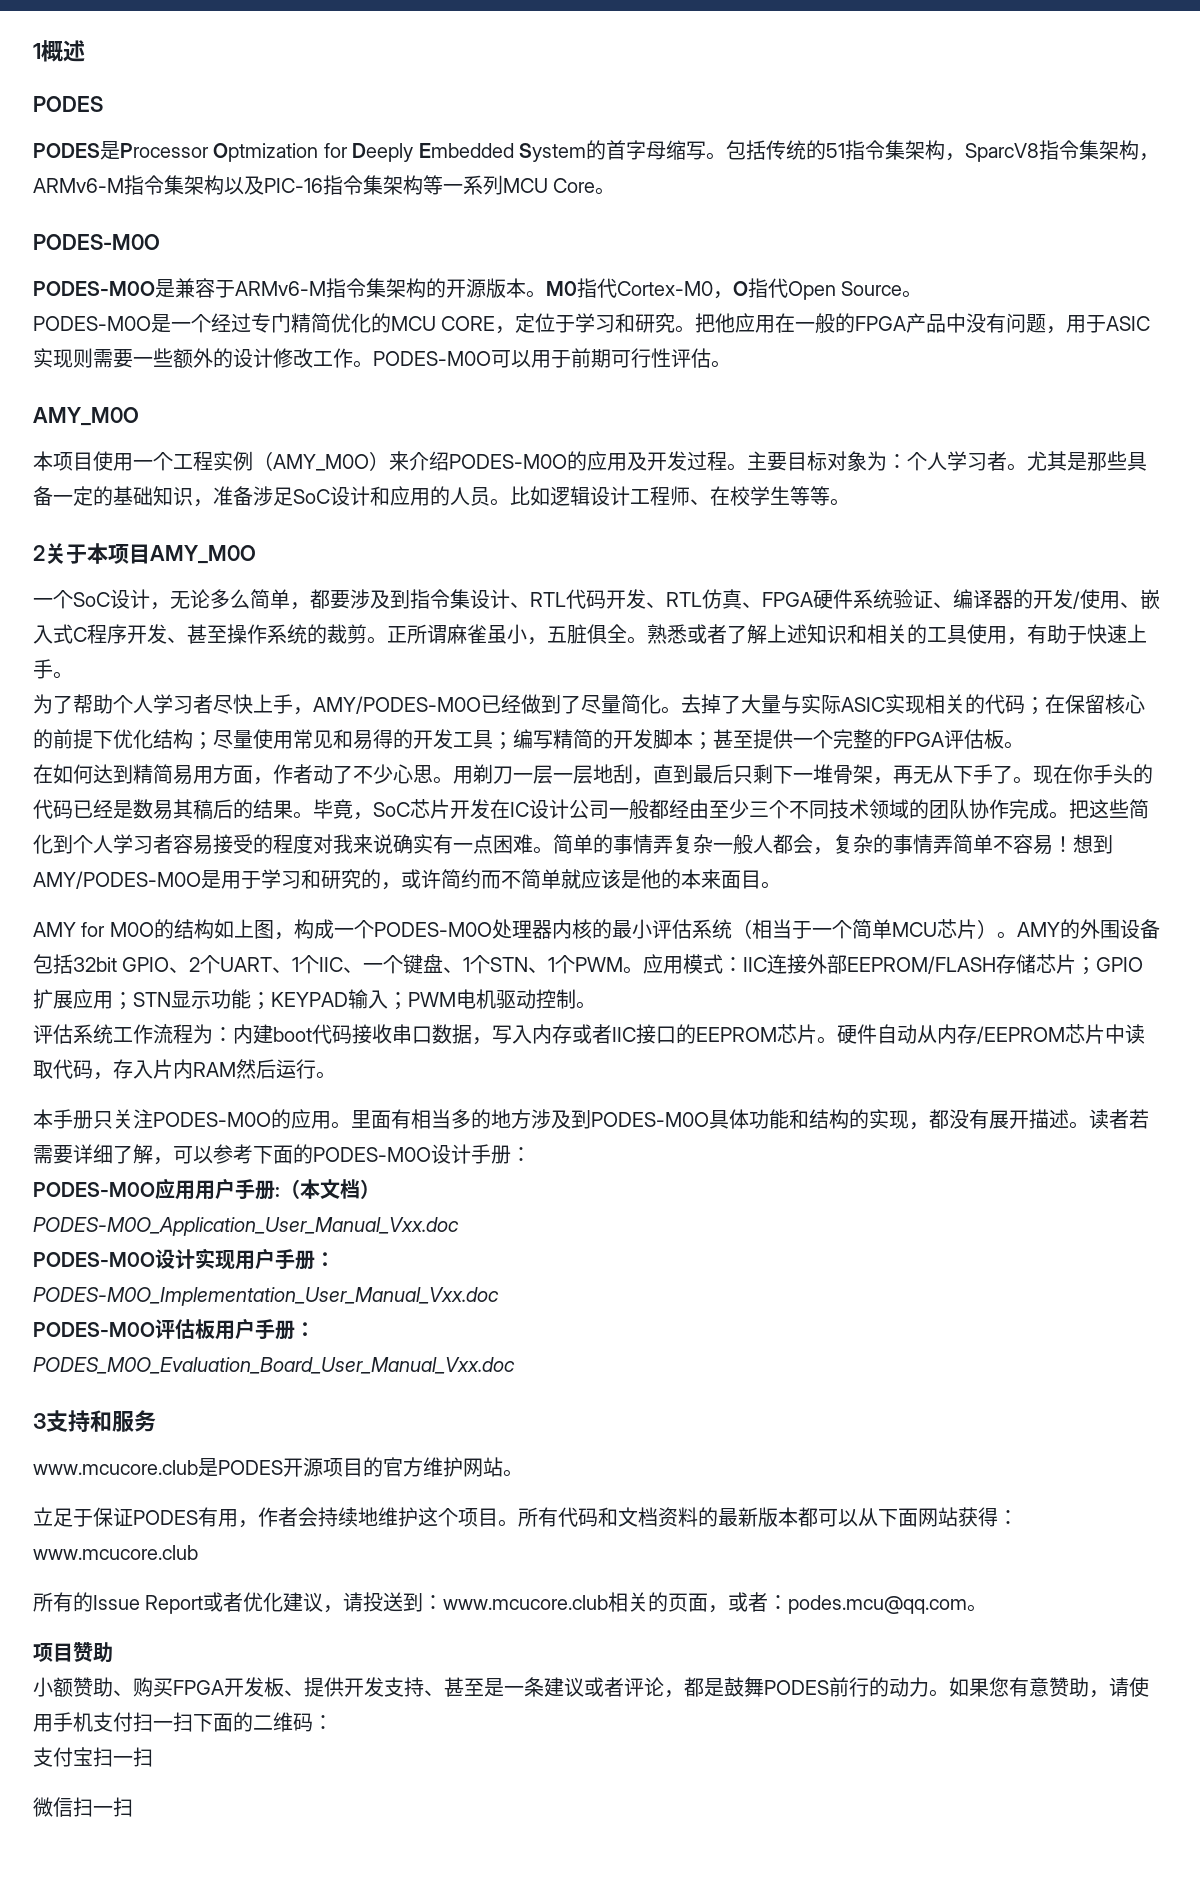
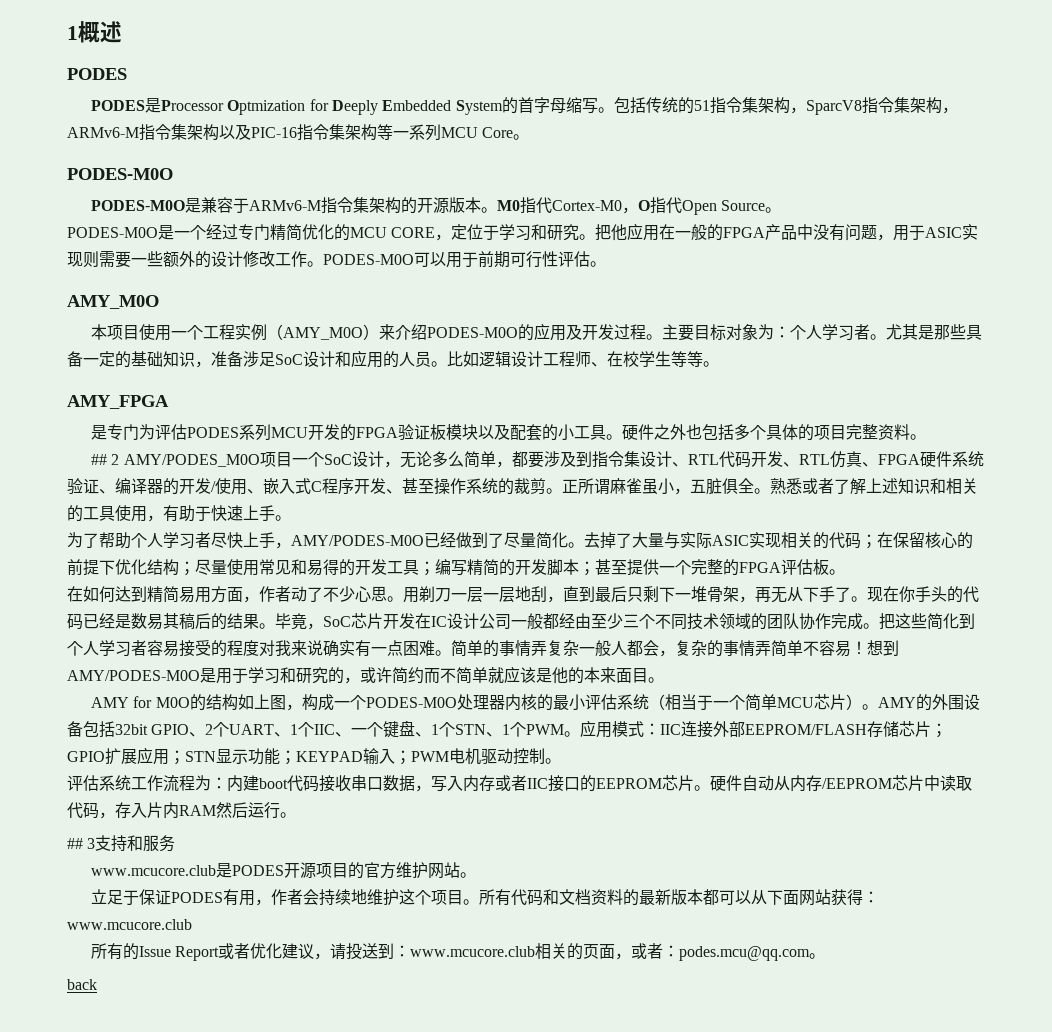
- 2关于本项目AMY_M0O
- 一个SoC设计，无论多么简单，都要涉及到指令集设计、RTL代码开发、RTL仿真、FPGA硬件系统验证、编译器的开发/使用、嵌入式C程序开发、甚至操作系统的裁剪。
+ AMY_FPGA
+ 是专门为评估PODES系列MCU开发的FPGA验证板模块以及配套的小工具。硬件之外也包括多个具体的项目完整资料。
+ ## 2 AMY/PODES_M0O项目一个SoC设计，无论多么简单，都要涉及到指令集设计、RTL代码开发、RTL仿真、FPGA硬件系统验证、编译器的开发/使用、嵌入式C程序开发、甚至操作系统的裁剪。
- 本手册只关注PODES-M0O的应用。里面有相当多的地方涉及到PODES-M0O具体功能和结构的实现，都没有展开描述。读者若需要详细了解，可以参考下面的PODES-M0O设计手册：
- PODES-M0O应用用户手册:（本文档）
- PODES-M0O_Application_User_Manual_Vxx.doc
- PODES-M0O设计实现用户手册：
- PODES-M0O_Implementation_User_Manual_Vxx.doc
- PODES-M0O评估板用户手册：
- PODES_M0O_Evaluation_Board_User_Manual_Vxx.doc
- 3支持和服务
+ ## 3支持和服务
- 项目赞助
- 小额赞助、购买FPGA开发板、提供开发支持、甚至是一条建议或者评论，都是鼓舞PODES前行的动力。如果您有意赞助，请使用手机支付扫一扫下面的二维码：
- 支付宝扫一扫
- 微信扫一扫
+ back

